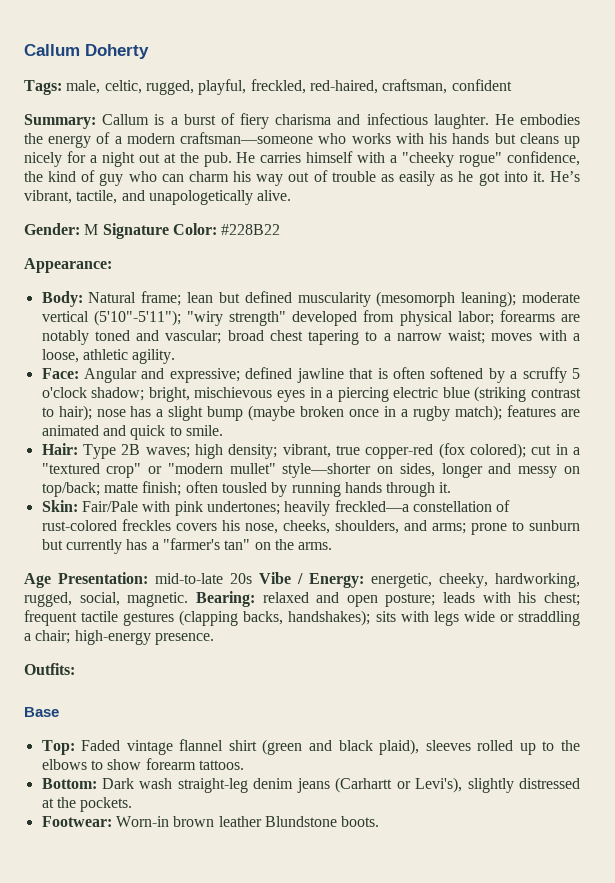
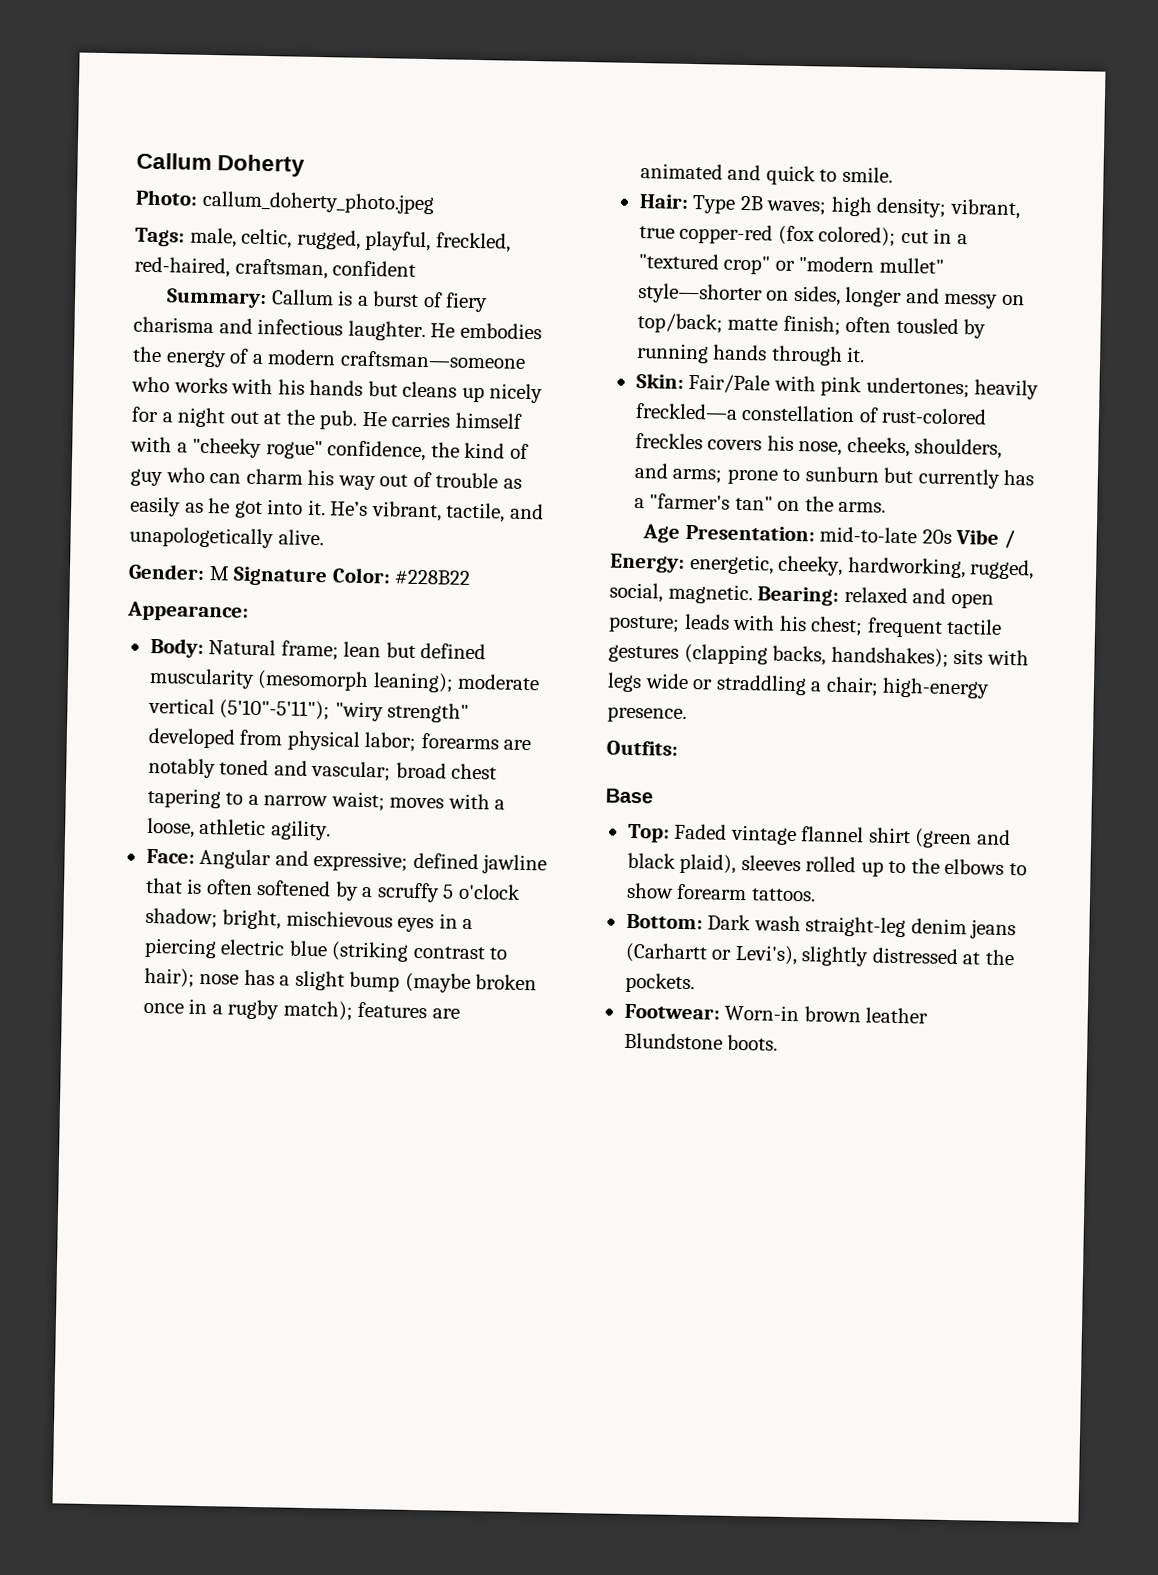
+ Photo: callum_doherty_photo.jpeg

